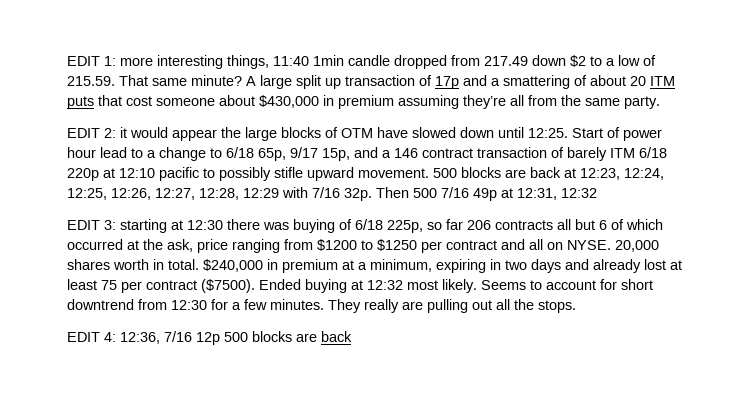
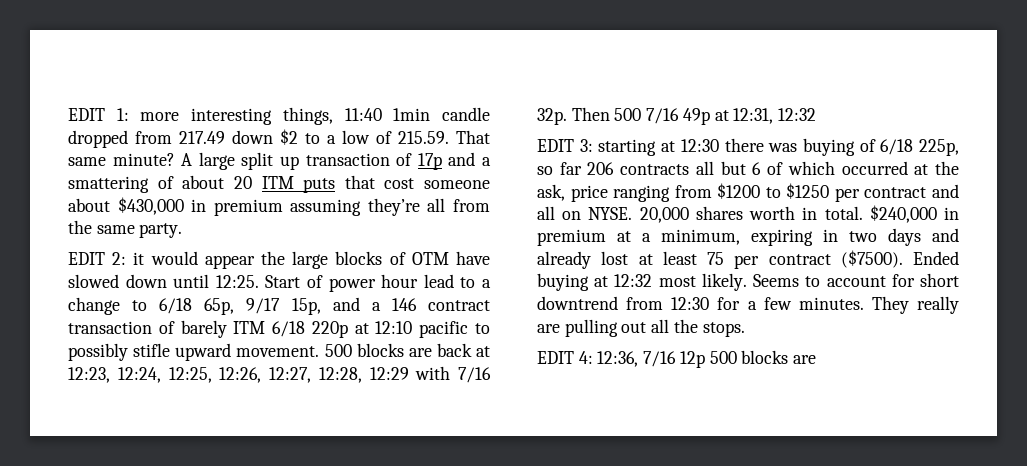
- EDIT 4: 12:36, 7/16 12p 500 blocks are back
+ EDIT 4: 12:36, 7/16 12p 500 blocks are

